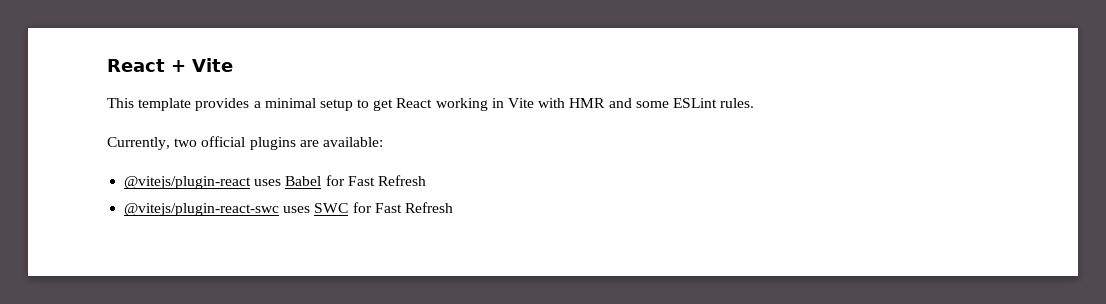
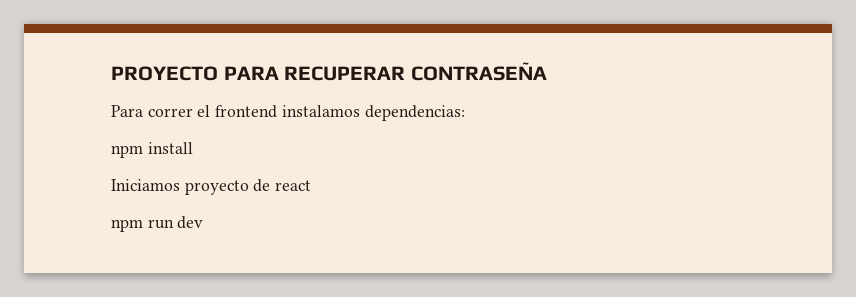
- React + Vite
- This template provides a minimal setup to get React working in Vite with HMR and some ESLint rules.
- Currently, two official plugins are available:
- @vitejs/plugin-react uses Babel for Fast Refresh
- @vitejs/plugin-react-swc uses SWC for Fast Refresh
+ PROYECTO PARA RECUPERAR CONTRASEÑA
+ Para correr el frontend instalamos dependencias:
+ npm install
+ Iniciamos proyecto de react
+ npm run dev

